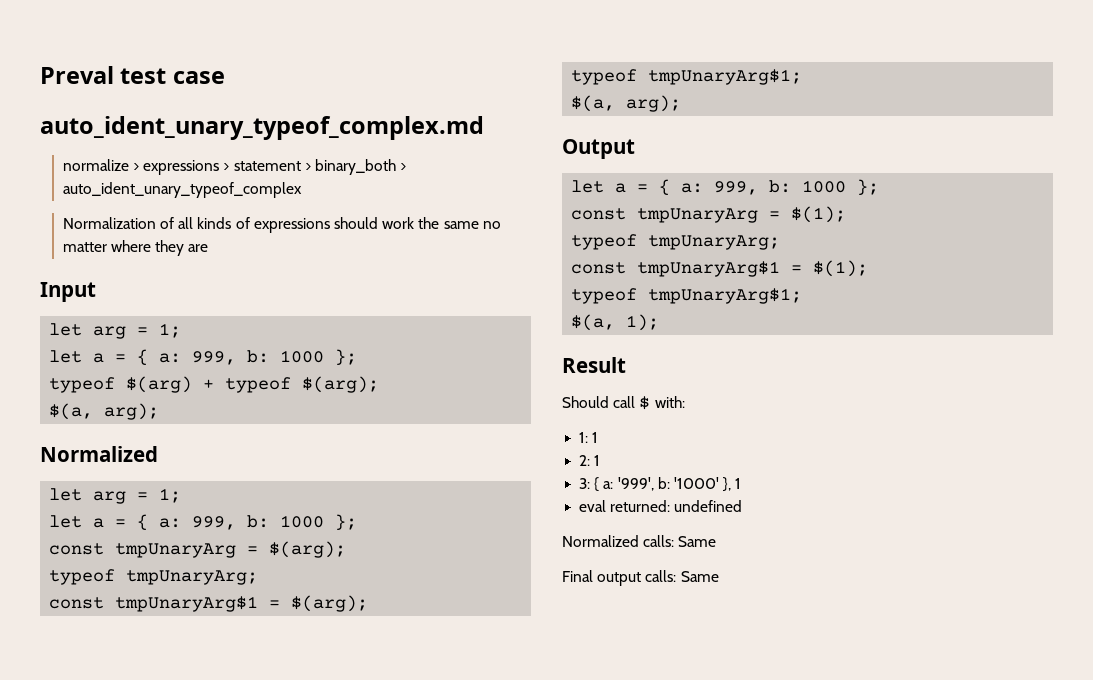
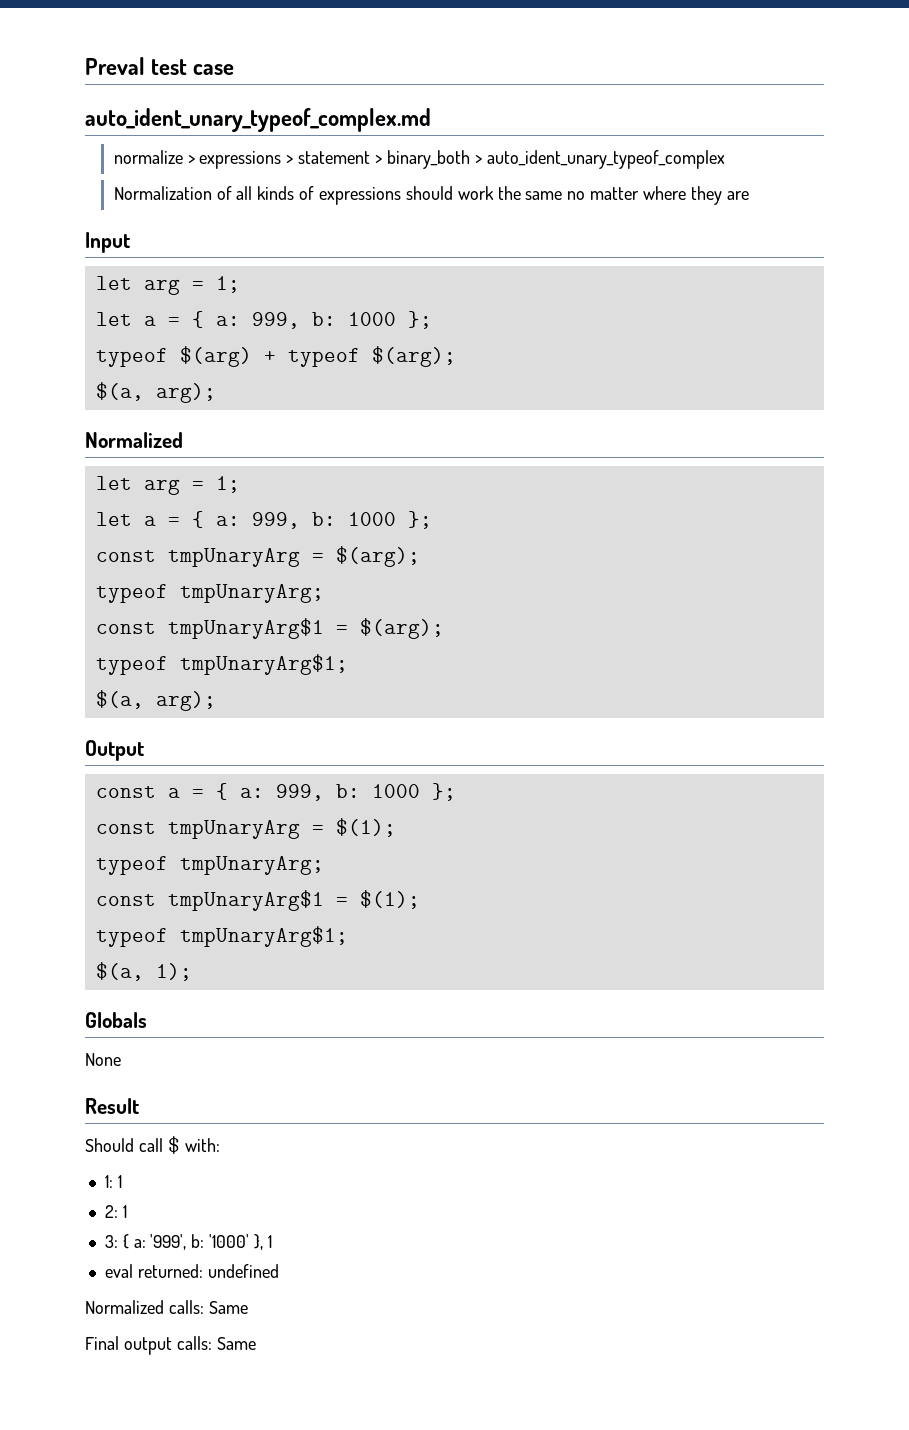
  Output
- let a = { a: 999, b: 1000 };
+ const a = { a: 999, b: 1000 };
+ Globals
+ None

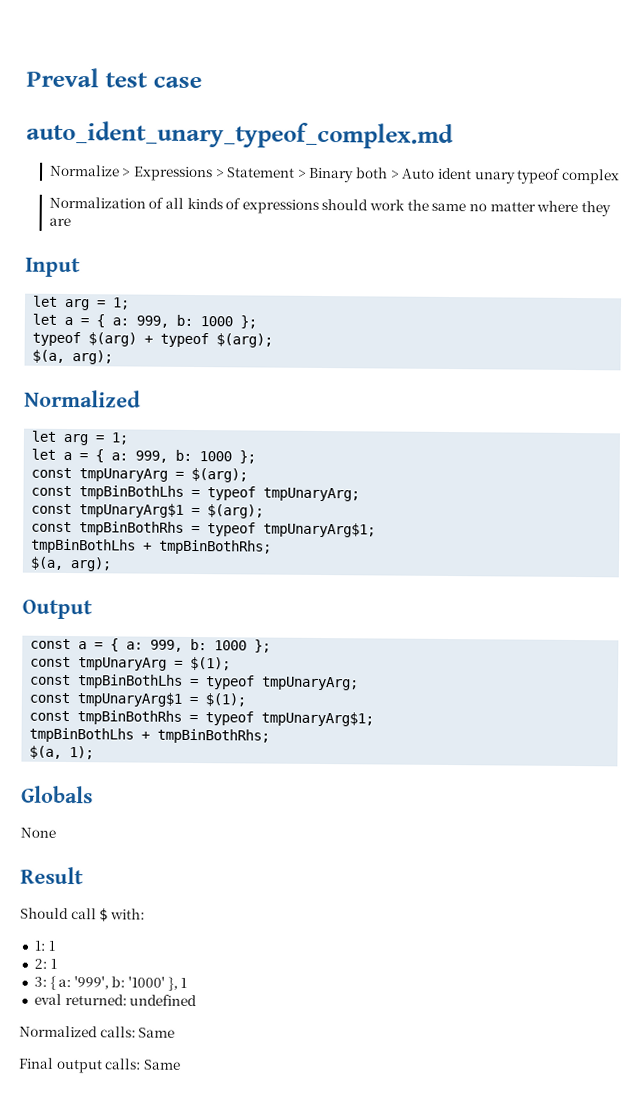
- normalize > expressions > statement > binary_both > auto_ident_unary_typeof_complex
+ Normalize > Expressions > Statement > Binary both > Auto ident unary typeof complex
  const tmpUnaryArg = $(arg);
- typeof tmpUnaryArg;
+ const tmpBinBothLhs = typeof tmpUnaryArg;
  const tmpUnaryArg$1 = $(arg);
- typeof tmpUnaryArg$1;
+ const tmpBinBothRhs = typeof tmpUnaryArg$1;
+ tmpBinBothLhs + tmpBinBothRhs;
  const tmpUnaryArg = $(1);
- typeof tmpUnaryArg;
+ const tmpBinBothLhs = typeof tmpUnaryArg;
  const tmpUnaryArg$1 = $(1);
- typeof tmpUnaryArg$1;
+ const tmpBinBothRhs = typeof tmpUnaryArg$1;
+ tmpBinBothLhs + tmpBinBothRhs;

